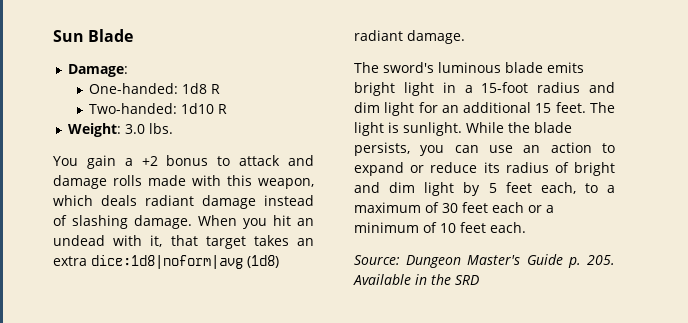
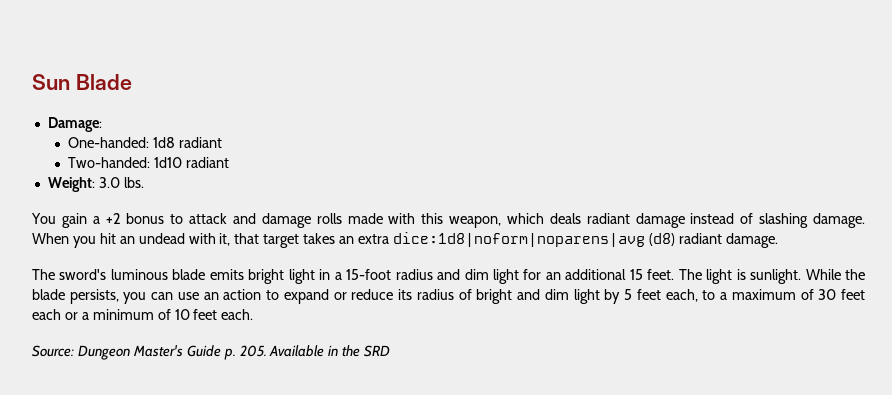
- One-handed: 1d8 R
+ One-handed: 1d8 radiant
- Two-handed: 1d10 R
+ Two-handed: 1d10 radiant
- When you hit an undead with it, that target takes an extra dice:1d8|noform|avg (1d8) radiant damage.
+ When you hit an undead with it, that target takes an extra dice:1d8|noform|noparens|avg (d8) radiant damage.

